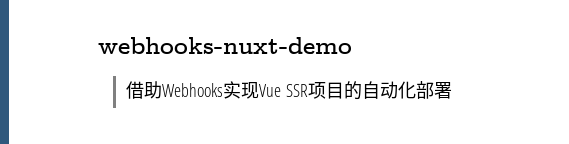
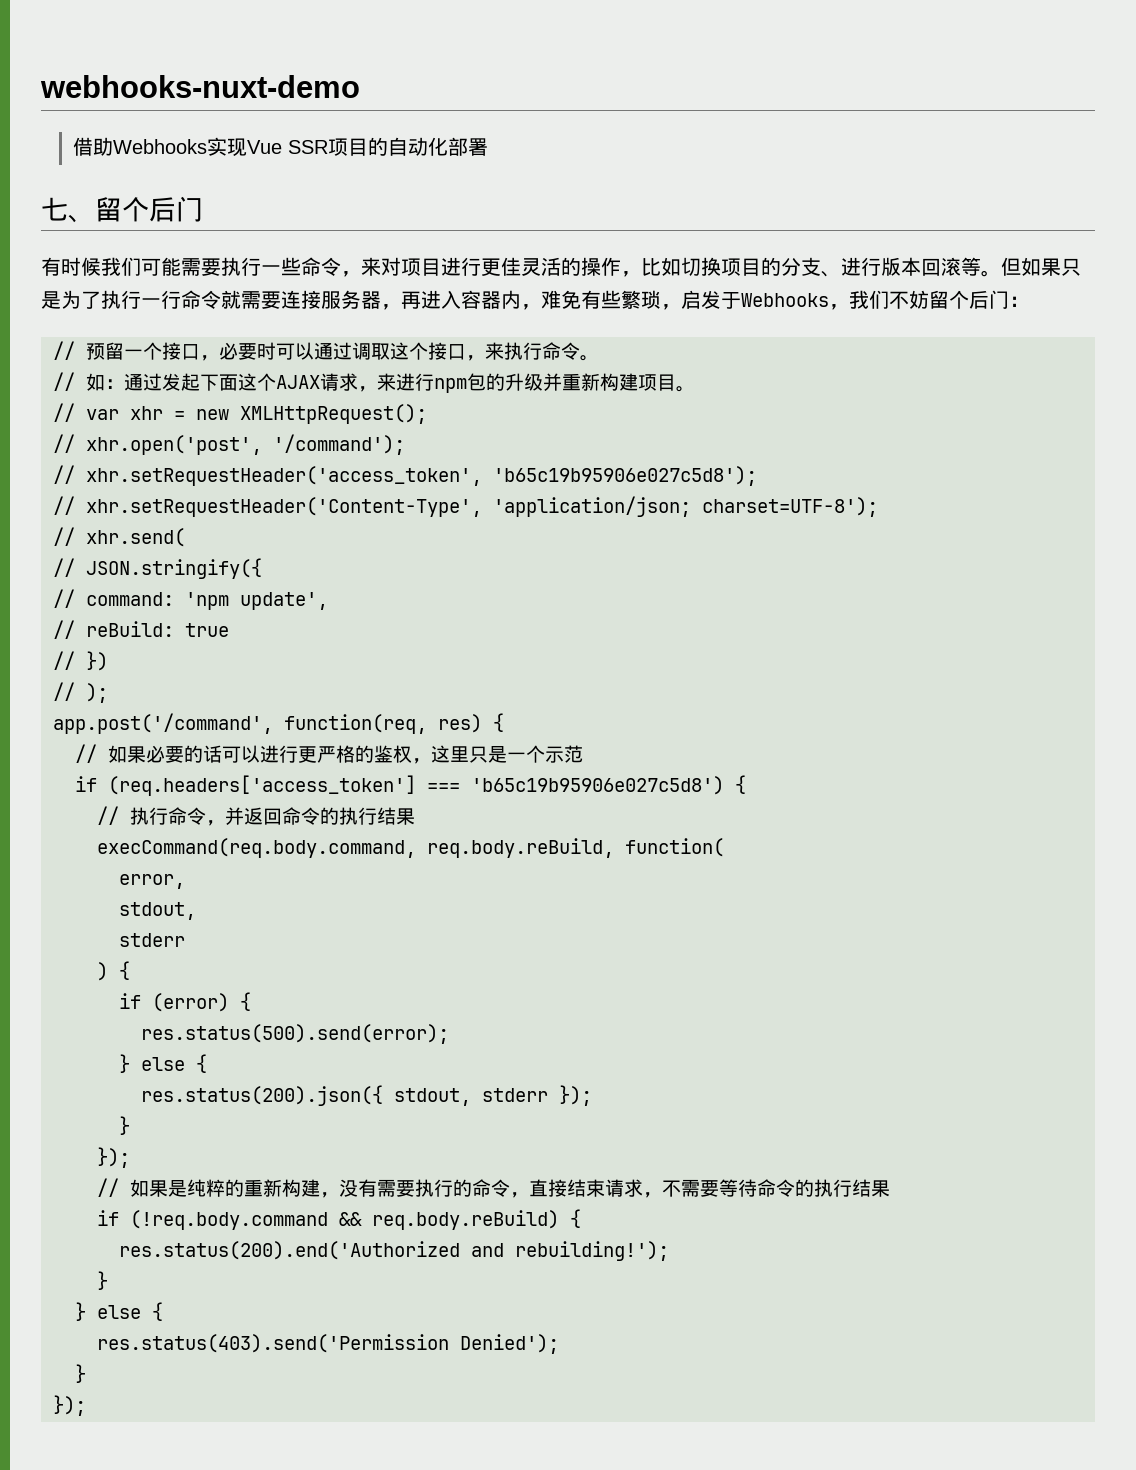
+ 七、留个后门
+ 有时候我们可能需要执行一些命令，来对项目进行更佳灵活的操作，比如切换项目的分支、进行版本回滚等。但如果只是为了执行一行命令就需要连接服务器，再进入容器内，难免有些繁琐，启发于Webhooks，我们不妨留个后门：
+ // 预留一个接口，必要时可以通过调取这个接口，来执行命令。
+ // 如：通过发起下面这个AJAX请求，来进行npm包的升级并重新构建项目。
+ // var xhr = new XMLHttpRequest();
+ // xhr.open('post', '/command');
+ // xhr.setRequestHeader('access_token', 'b65c19b95906e027c5d8');
+ // xhr.setRequestHeader('Content-Type', 'application/json; charset=UTF-8');
+ // xhr.send(
+ // JSON.stringify({
+ // command: 'npm update',
+ // reBuild: true
+ // })
+ // );
+ app.post('/command', function(req, res) {
+ // 如果必要的话可以进行更严格的鉴权，这里只是一个示范
+ if (req.headers['access_token'] === 'b65c19b95906e027c5d8') {
+ // 执行命令，并返回命令的执行结果
+ execCommand(req.body.command, req.body.reBuild, function(
+ error,
+ stdout,
+ stderr
+ ) {
+ if (error) {
+ res.status(500).send(error);
+ } else {
+ res.status(200).json({ stdout, stderr });
+ }
+ });
+ // 如果是纯粹的重新构建，没有需要执行的命令，直接结束请求，不需要等待命令的执行结果
+ if (!req.body.command && req.body.reBuild) {
+ res.status(200).end('Authorized and rebuilding!');
+ }
+ } else {
+ res.status(403).send('Permission Denied');
+ }
+ });

